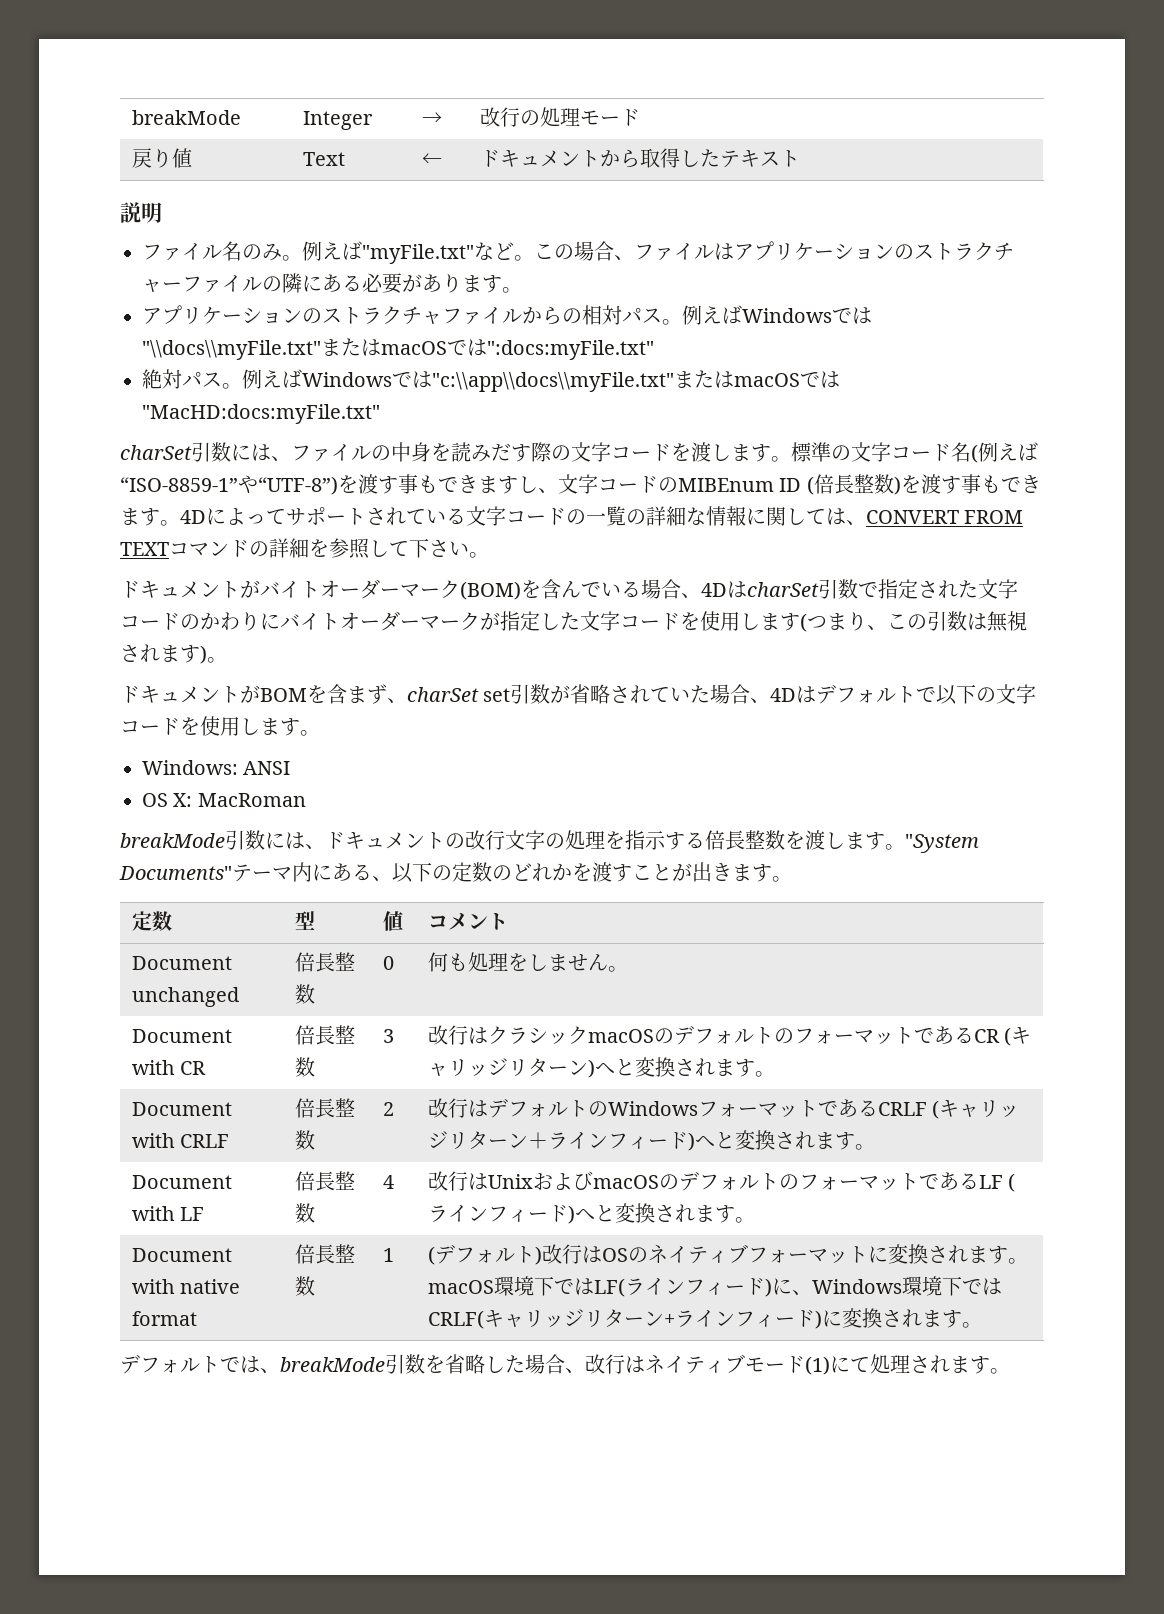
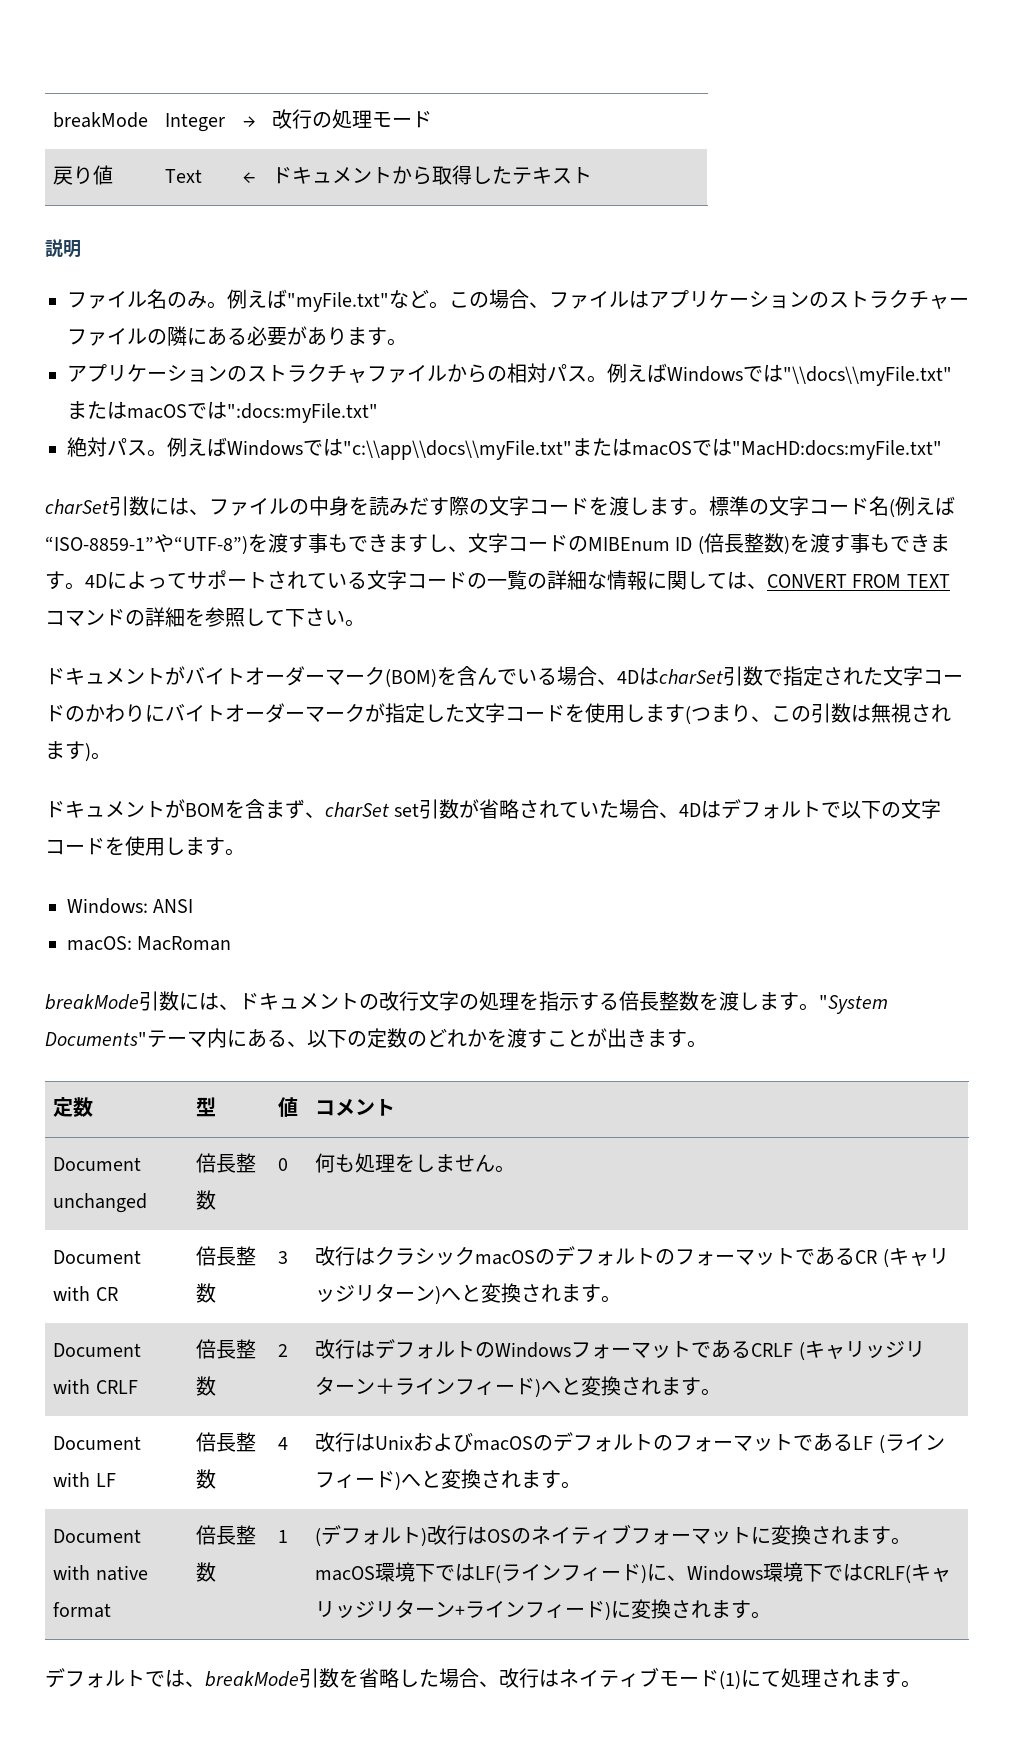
- OS X: MacRoman
+ macOS: MacRoman

